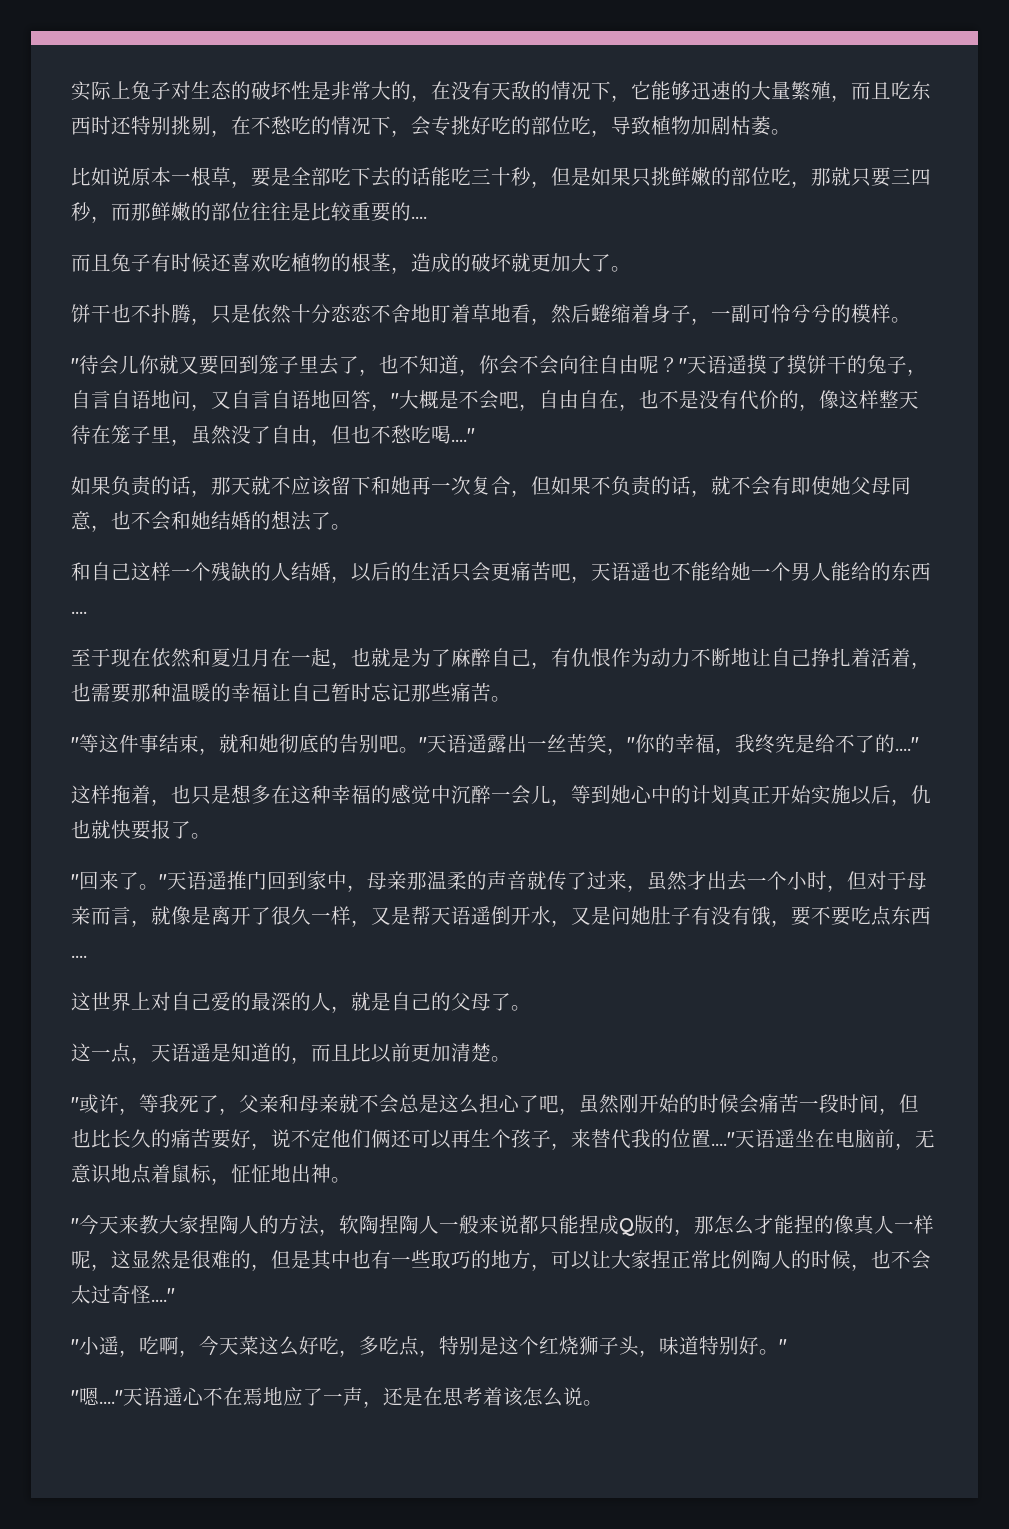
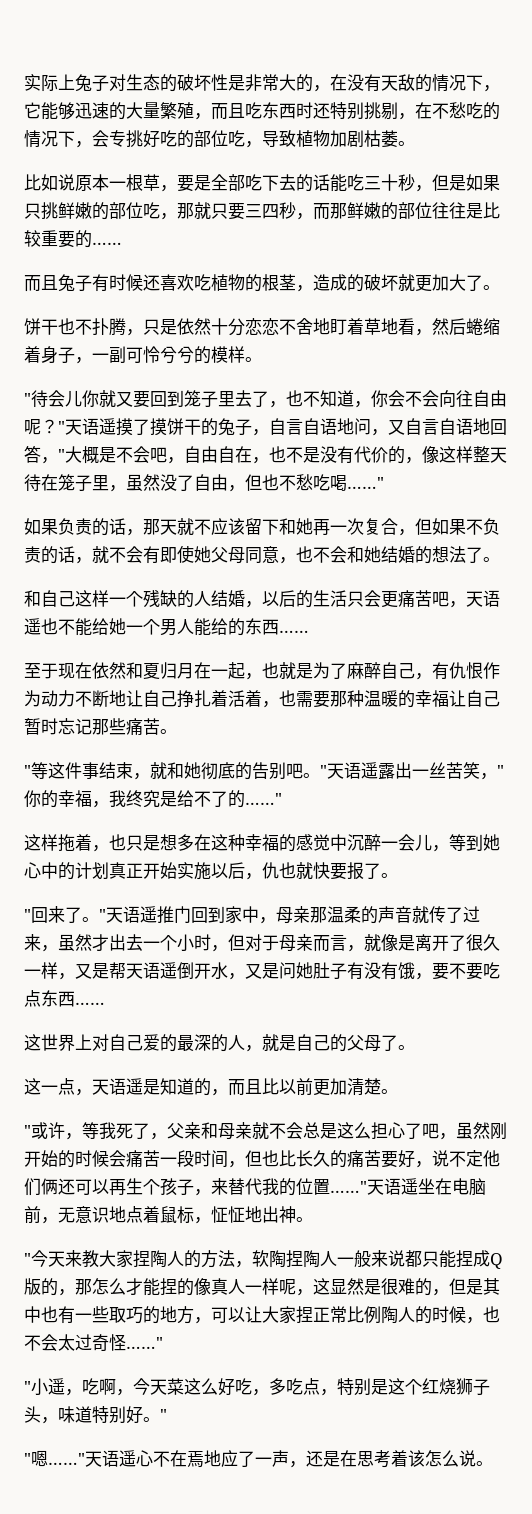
- 比如说原本一根草，要是全部吃下去的话能吃三十秒，但是如果只挑鲜嫩的部位吃，那就只要三四秒，而那鲜嫩的部位往往是比较重要的....
+ 比如说原本一根草，要是全部吃下去的话能吃三十秒，但是如果只挑鲜嫩的部位吃，那就只要三四秒，而那鲜嫩的部位往往是比较重要的……
- "天语遥摸了摸饼干的兔子，自言自语地问，又自言自语地回答，"大概是不会吧，自由自在，也不是没有代价的，像这样整天待在笼子里，虽然没了自由，但也不愁吃喝...."
+ "天语遥摸了摸饼干的兔子，自言自语地问，又自言自语地回答，"大概是不会吧，自由自在，也不是没有代价的，像这样整天待在笼子里，虽然没了自由，但也不愁吃喝……"
- 和自己这样一个残缺的人结婚，以后的生活只会更痛苦吧，天语遥也不能给她一个男人能给的东西....
+ 和自己这样一个残缺的人结婚，以后的生活只会更痛苦吧，天语遥也不能给她一个男人能给的东西……
- "天语遥露出一丝苦笑，"你的幸福，我终究是给不了的...."
+ "天语遥露出一丝苦笑，"你的幸福，我终究是给不了的……"
- "天语遥推门回到家中，母亲那温柔的声音就传了过来，虽然才出去一个小时，但对于母亲而言，就像是离开了很久一样，又是帮天语遥倒开水，又是问她肚子有没有饿，要不要吃点东西....
+ "天语遥推门回到家中，母亲那温柔的声音就传了过来，虽然才出去一个小时，但对于母亲而言，就像是离开了很久一样，又是帮天语遥倒开水，又是问她肚子有没有饿，要不要吃点东西……
- "或许，等我死了，父亲和母亲就不会总是这么担心了吧，虽然刚开始的时候会痛苦一段时间，但也比长久的痛苦要好，说不定他们俩还可以再生个孩子，来替代我的位置...."
+ "或许，等我死了，父亲和母亲就不会总是这么担心了吧，虽然刚开始的时候会痛苦一段时间，但也比长久的痛苦要好，说不定他们俩还可以再生个孩子，来替代我的位置……"
- "今天来教大家捏陶人的方法，软陶捏陶人一般来说都只能捏成Q版的，那怎么才能捏的像真人一样呢，这显然是很难的，但是其中也有一些取巧的地方，可以让大家捏正常比例陶人的时候，也不会太过奇怪...."
+ "今天来教大家捏陶人的方法，软陶捏陶人一般来说都只能捏成Q版的，那怎么才能捏的像真人一样呢，这显然是很难的，但是其中也有一些取巧的地方，可以让大家捏正常比例陶人的时候，也不会太过奇怪……"
- "嗯...."
+ "嗯……"

